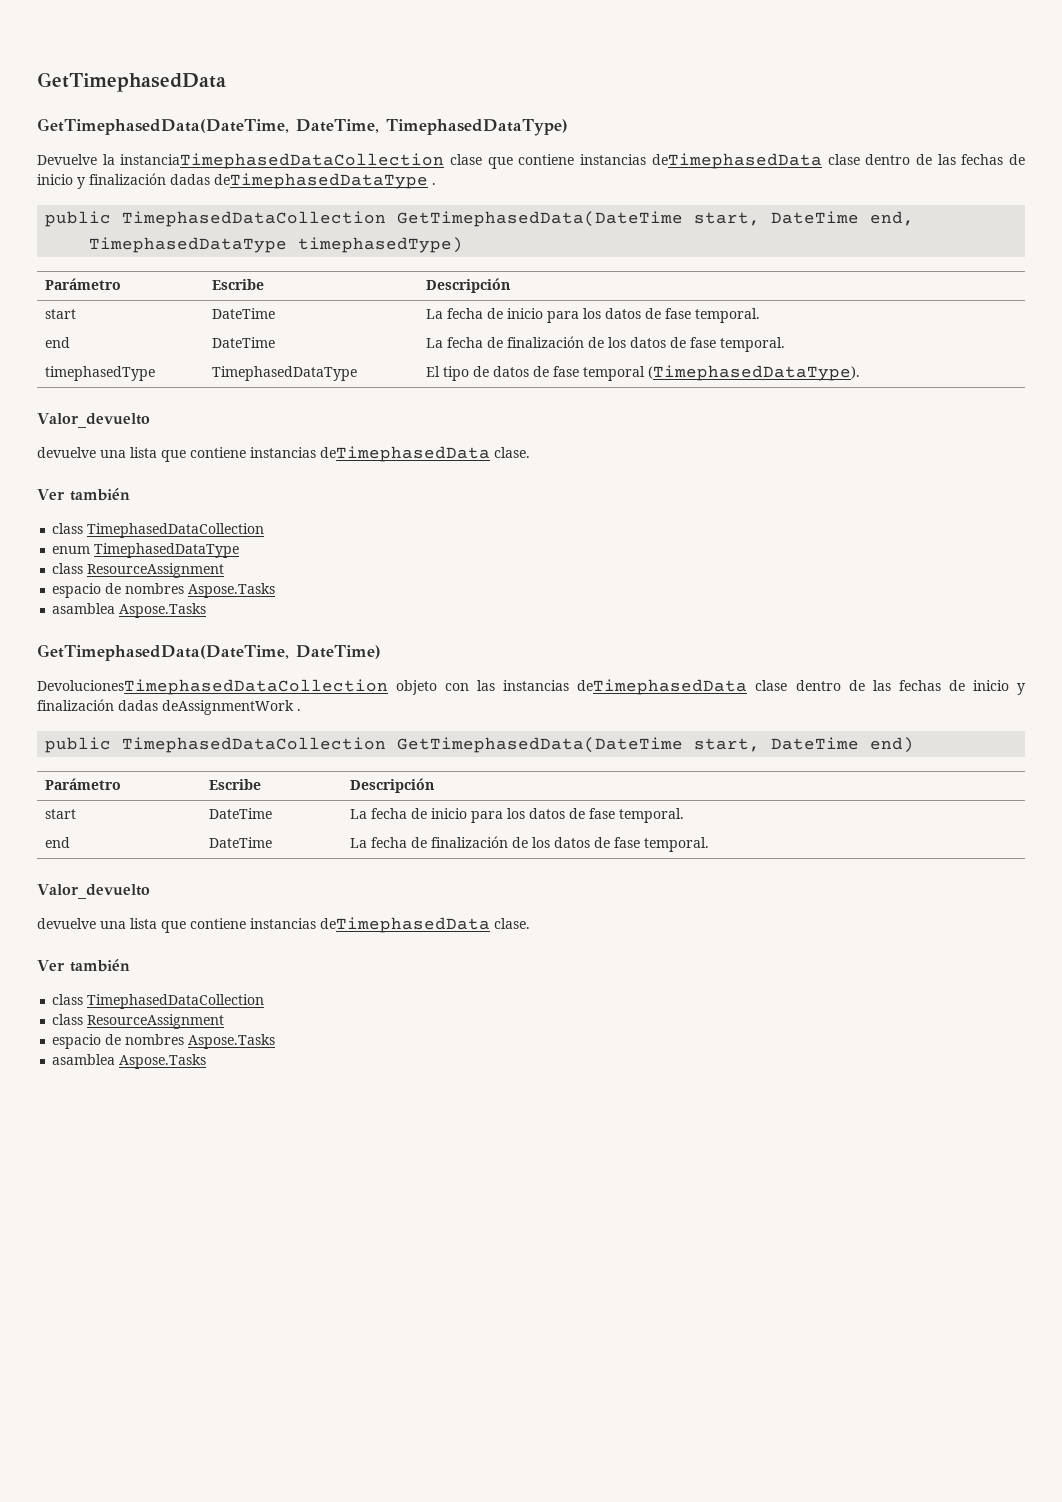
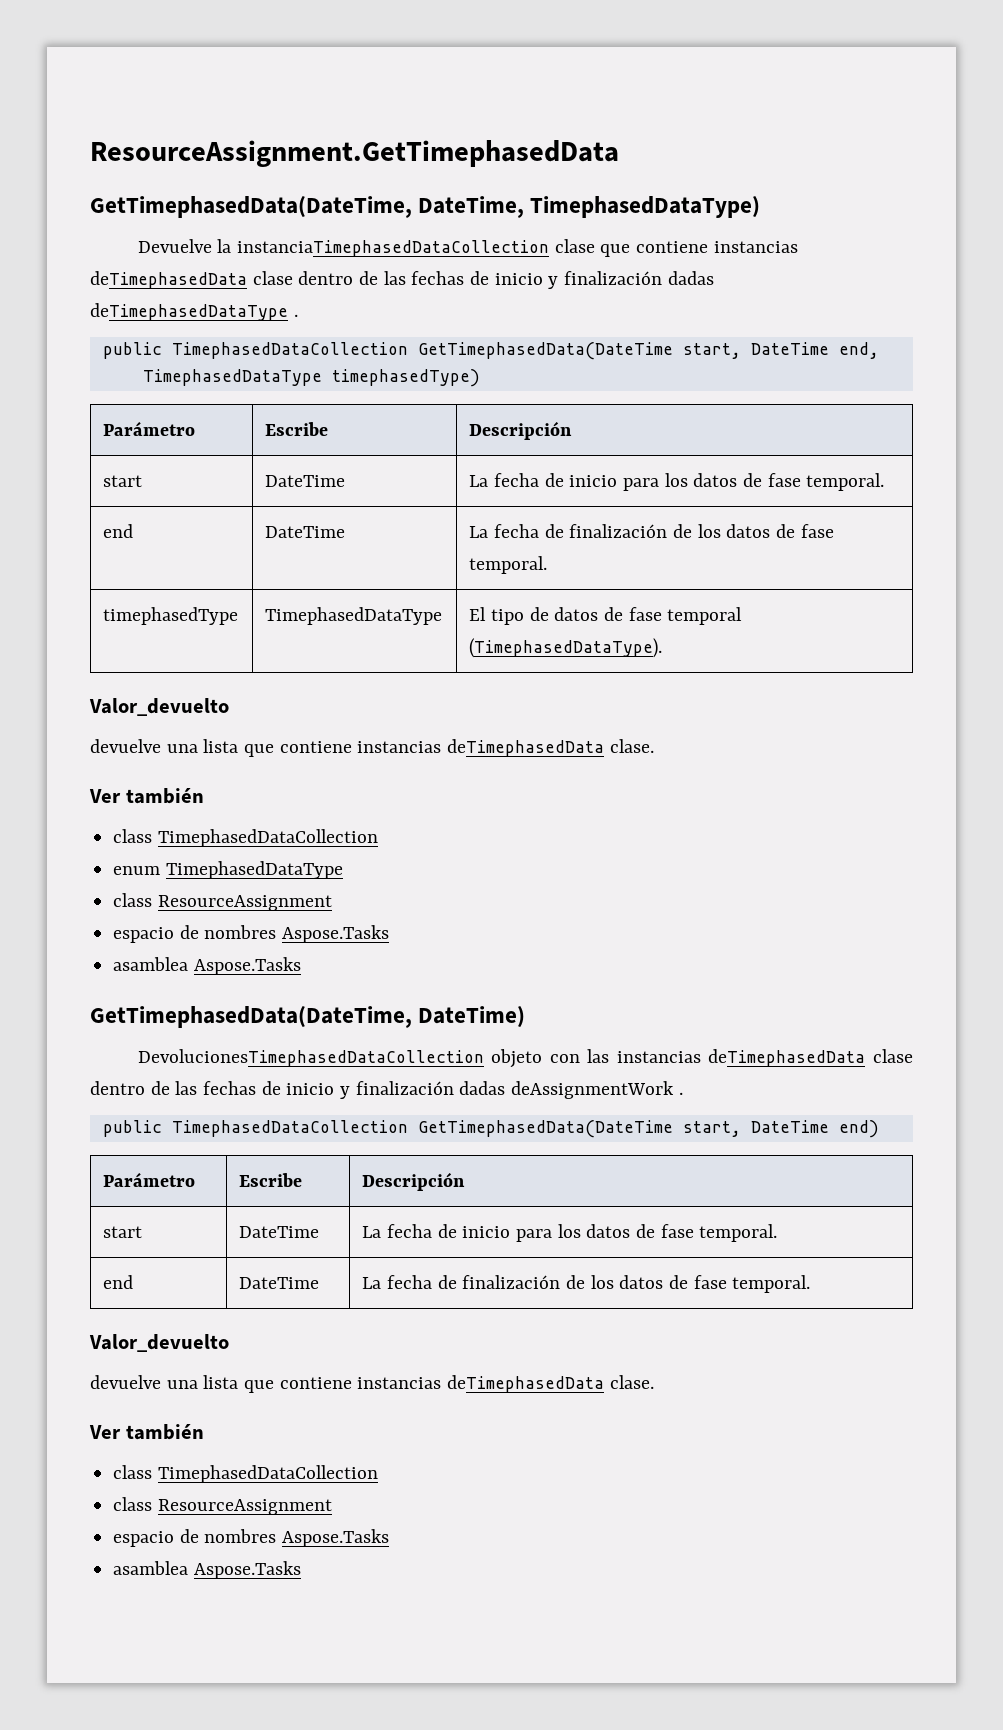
- GetTimephasedData
+ ResourceAssignment.GetTimephasedData

